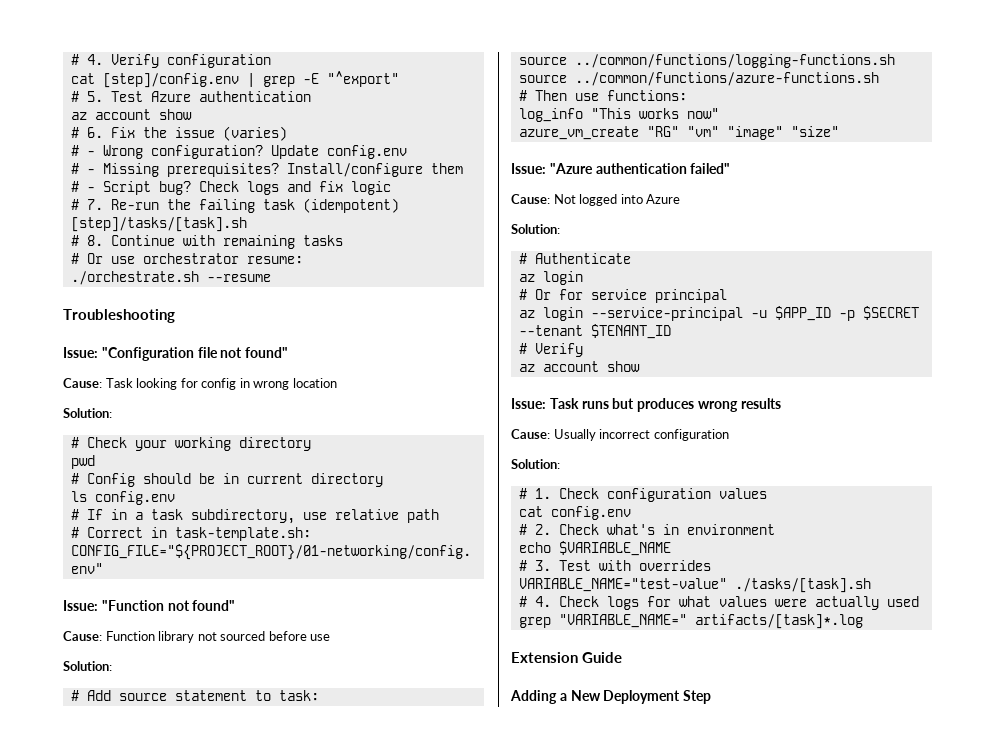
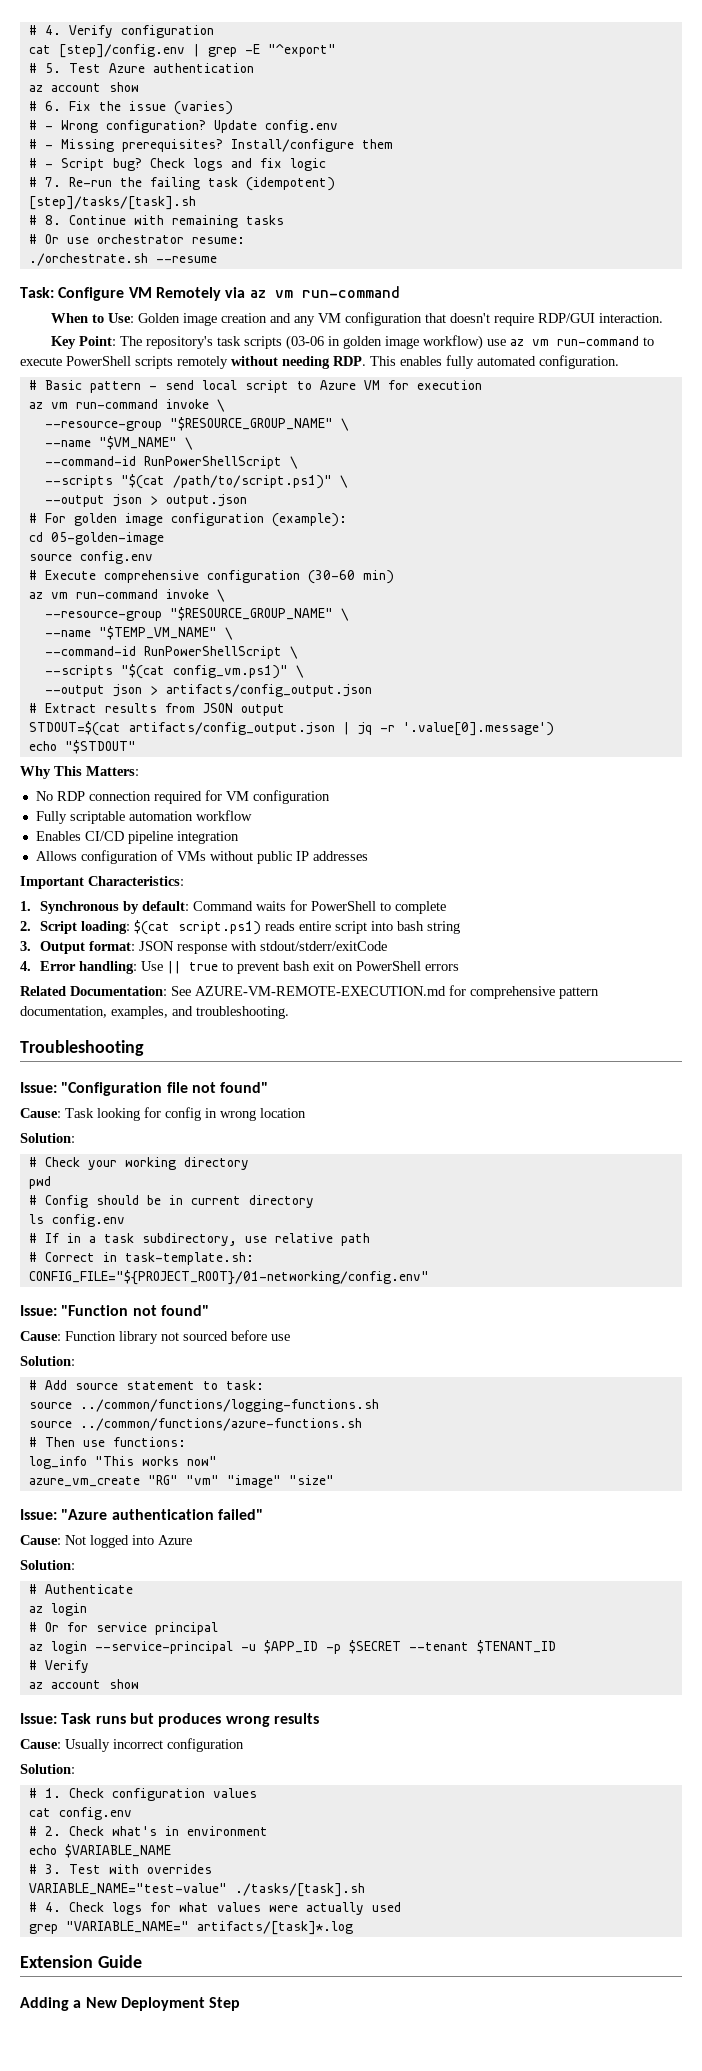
+ Task: Configure VM Remotely via az vm run-command
+ When to Use: Golden image creation and any VM configuration that doesn't require RDP/GUI interaction.
+ Key Point: The repository's task scripts (03-06 in golden image workflow) use az vm run-command to execute PowerShell scripts remotely without needing RDP. This enables fully automated configuration.
+ # Basic pattern - send local script to Azure VM for execution
+ az vm run-command invoke \
+ --resource-group "$RESOURCE_GROUP_NAME" \
+ --name "$VM_NAME" \
+ --command-id RunPowerShellScript \
+ --scripts "$(cat /path/to/script.ps1)" \
+ --output json > output.json
+ # For golden image configuration (example):
+ cd 05-golden-image
+ source config.env
+ # Execute comprehensive configuration (30-60 min)
+ az vm run-command invoke \
+ --resource-group "$RESOURCE_GROUP_NAME" \
+ --name "$TEMP_VM_NAME" \
+ --command-id RunPowerShellScript \
+ --scripts "$(cat config_vm.ps1)" \
+ --output json > artifacts/config_output.json
+ # Extract results from JSON output
+ STDOUT=$(cat artifacts/config_output.json | jq -r '.value[0].message')
+ echo "$STDOUT"
+ Why This Matters:
+ No RDP connection required for VM configuration
+ Fully scriptable automation workflow
+ Enables CI/CD pipeline integration
+ Allows configuration of VMs without public IP addresses
+ Important Characteristics:
+ 1. Synchronous by default: Command waits for PowerShell to complete
+ 2. Script loading: $(cat script.ps1) reads entire script into bash string
+ 3. Output format: JSON response with stdout/stderr/exitCode
+ 4. Error handling: Use || true to prevent bash exit on PowerShell errors
+ Related Documentation: See AZURE-VM-REMOTE-EXECUTION.md for comprehensive pattern documentation, examples, and troubleshooting.

